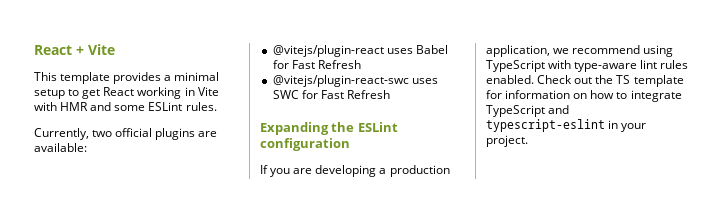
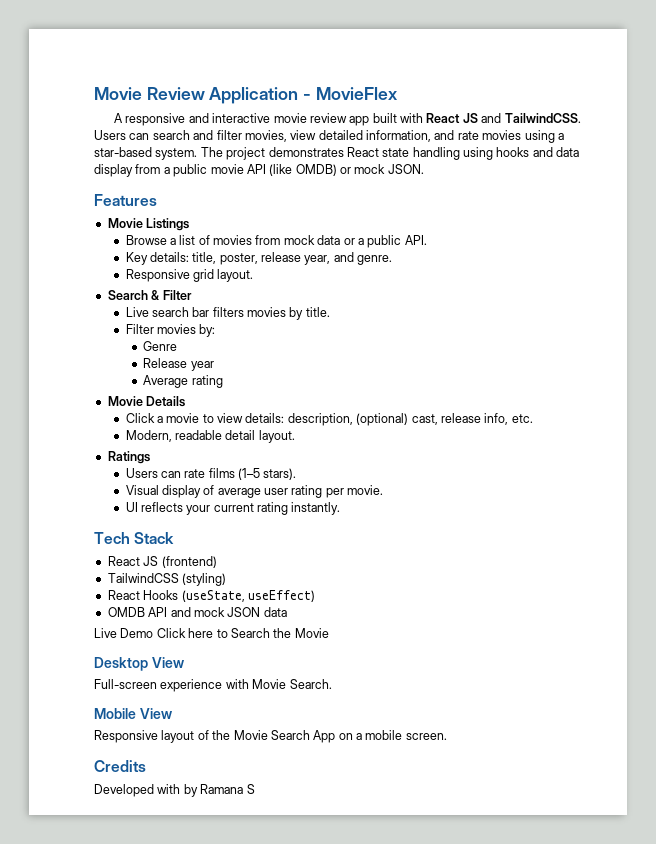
- React + Vite
- This template provides a minimal setup to get React working in Vite with HMR and some ESLint rules.
- Currently, two official plugins are available:
- @vitejs/plugin-react uses Babel for Fast Refresh
- @vitejs/plugin-react-swc uses SWC for Fast Refresh
- Expanding the ESLint configuration
- If you are developing a production application, we recommend using TypeScript with type-aware lint rules enabled. Check out the TS template for information on how to integrate TypeScript and typescript-eslint in your project.
+ Movie Review Application - MovieFlex
+ A responsive and interactive movie review app built with React JS and TailwindCSS. Users can search and filter movies, view detailed information, and rate movies using a star-based system. The project demonstrates React state handling using hooks and data display from a public movie API (like OMDB) or mock JSON.
+ Features
+ Movie Listings
+ Browse a list of movies from mock data or a public API.
+ Key details: title, poster, release year, and genre.
+ Responsive grid layout.
+ Search & Filter
+ Live search bar filters movies by title.
+ Filter movies by:
+ Genre
+ Release year
+ Average rating
+ Movie Details
+ Click a movie to view details: description, (optional) cast, release info, etc.
+ Modern, readable detail layout.
+ Ratings
+ Users can rate films (1–5 stars).
+ Visual display of average user rating per movie.
+ UI reflects your current rating instantly.
+ Tech Stack
+ React JS (frontend)
+ TailwindCSS (styling)
+ React Hooks (useState, useEffect)
+ OMDB API and mock JSON data
+ Live Demo Click here to Search the Movie
+ Desktop View
+ Full-screen experience with Movie Search.
+ Mobile View
+ Responsive layout of the Movie Search App on a mobile screen.
+ Credits
+ Developed with by Ramana S

